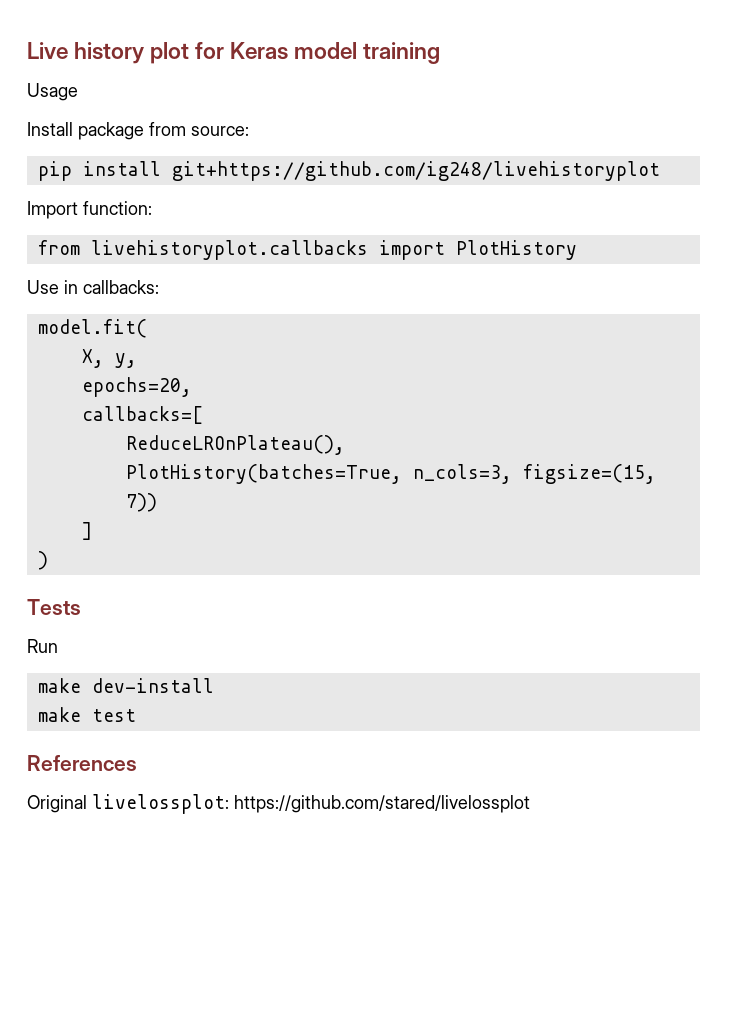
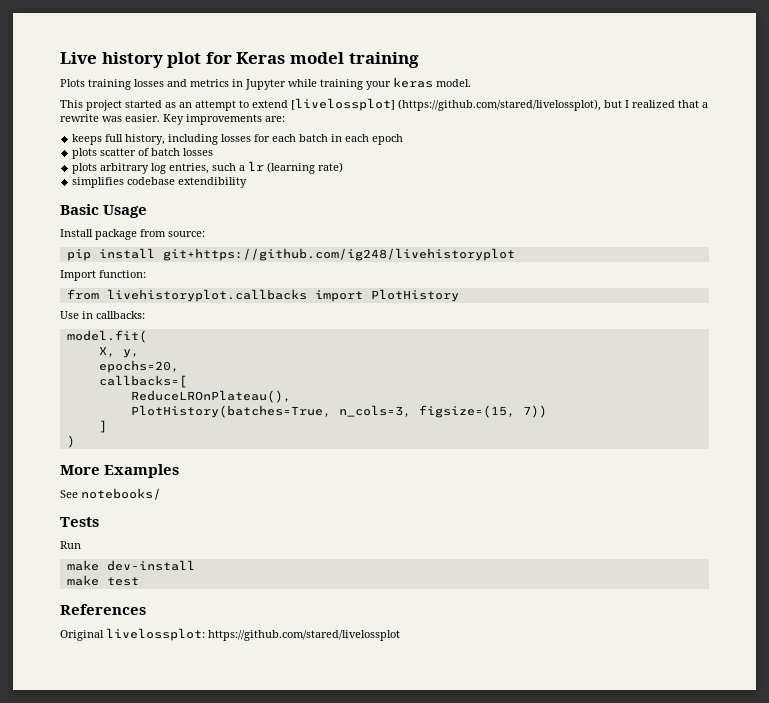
- Usage
+ Plots training losses and metrics in Jupyter while training your keras model.
+ This project started as an attempt to extend [livelossplot] (https://github.com/stared/livelossplot), but I realized that a rewrite was easier. Key improvements are:
+ keeps full history, including losses for each batch in each epoch
+ plots scatter of batch losses
+ plots arbitrary log entries, such a lr (learning rate)
+ simplifies codebase extendibility
+ Basic Usage
+ More Examples
+ See notebooks/

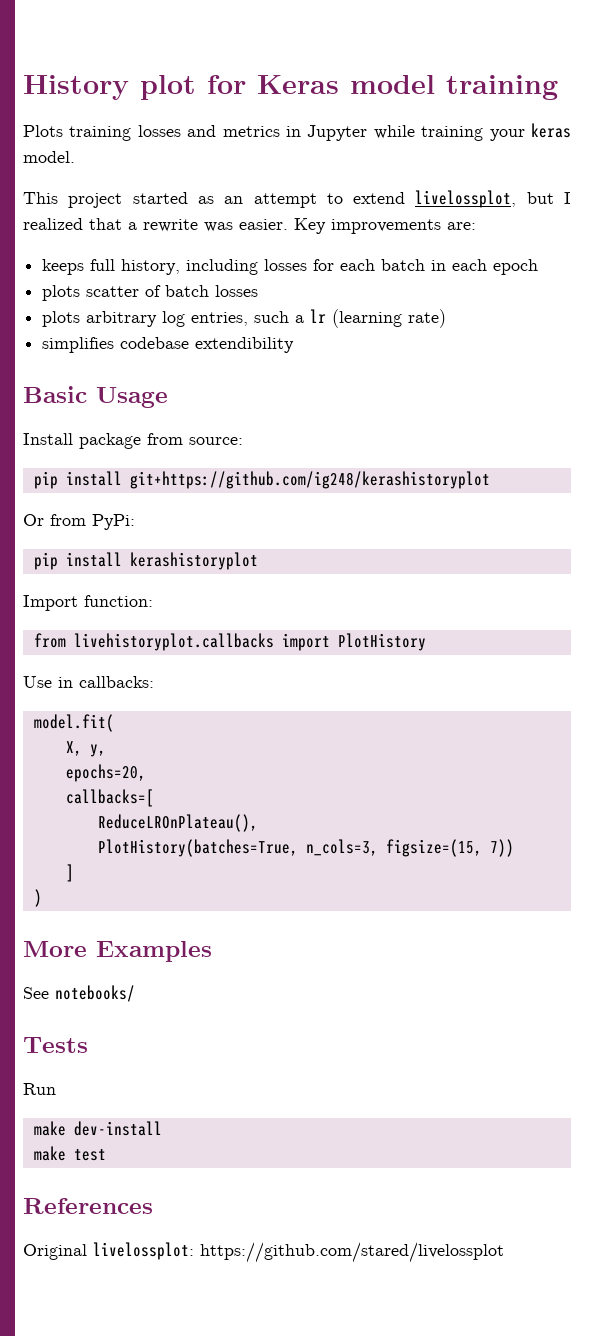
- Live history plot for Keras model training
+ History plot for Keras model training
- This project started as an attempt to extend [livelossplot] (https://github.com/stared/livelossplot), but I realized that a rewrite was easier.
+ This project started as an attempt to extend livelossplot, but I realized that a rewrite was easier.
- pip install git+https://github.com/ig248/livehistoryplot
+ pip install git+https://github.com/ig248/kerashistoryplot
+ Or from PyPi:
+ pip install kerashistoryplot

